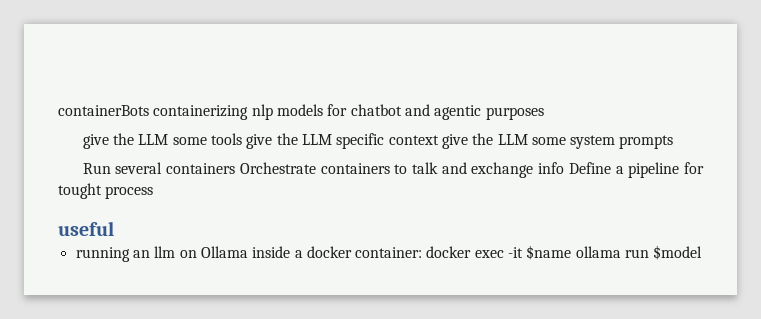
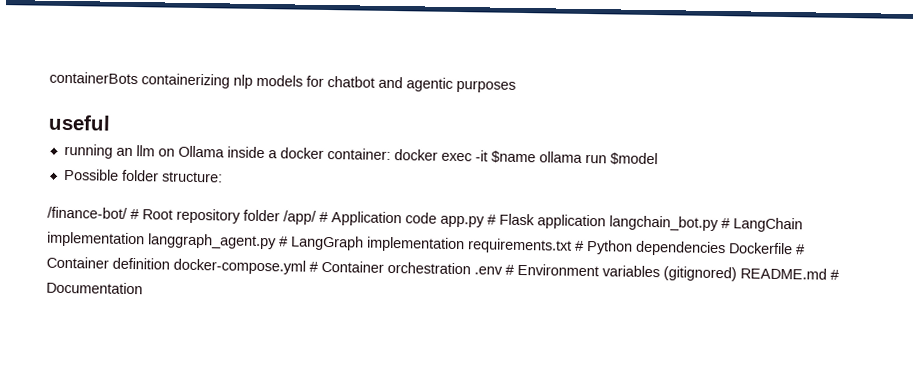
- give the LLM some tools give the LLM specific context give the LLM some system prompts
- Run several containers Orchestrate containers to talk and exchange info Define a pipeline for tought process
+ Possible folder structure:
+ /finance-bot/ # Root repository folder /app/ # Application code app.py # Flask application langchain_bot.py # LangChain implementation langgraph_agent.py # LangGraph implementation requirements.txt # Python dependencies Dockerfile # Container definition docker-compose.yml # Container orchestration .env # Environment variables (gitignored) README.md # Documentation

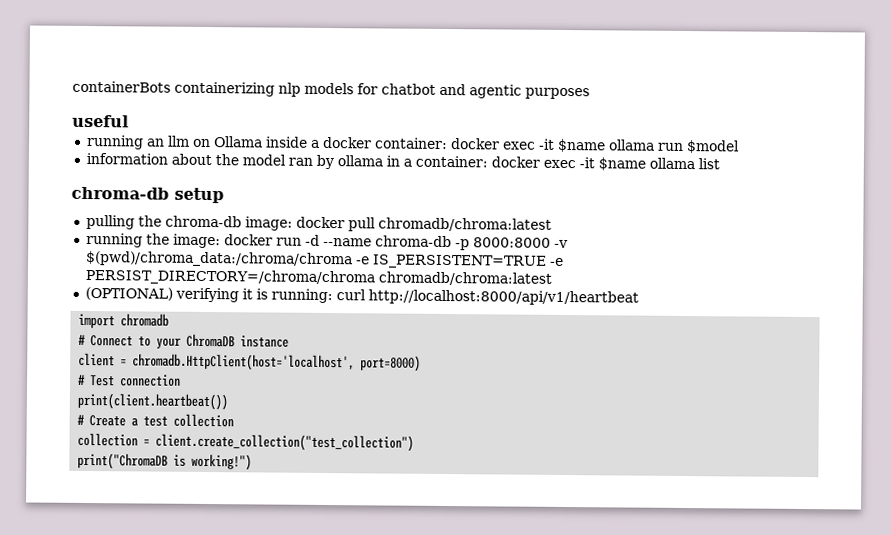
- Possible folder structure:
- /finance-bot/ # Root repository folder /app/ # Application code app.py # Flask application langchain_bot.py # LangChain implementation langgraph_agent.py # LangGraph implementation requirements.txt # Python dependencies Dockerfile # Container definition docker-compose.yml # Container orchestration .env # Environment variables (gitignored) README.md # Documentation
+ information about the model ran by ollama in a container: docker exec -it $name ollama list
+ chroma-db setup
+ pulling the chroma-db image: docker pull chromadb/chroma:latest
+ running the image: docker run -d --name chroma-db -p 8000:8000 -v $(pwd)/chroma_data:/chroma/chroma -e IS_PERSISTENT=TRUE -e PERSIST_DIRECTORY=/chroma/chroma chromadb/chroma:latest
+ (OPTIONAL) verifying it is running: curl http://localhost:8000/api/v1/heartbeat
+ import chromadb
+ # Connect to your ChromaDB instance
+ client = chromadb.HttpClient(host='localhost', port=8000)
+ # Test connection
+ print(client.heartbeat())
+ # Create a test collection
+ collection = client.create_collection("test_collection")
+ print("ChromaDB is working!")

